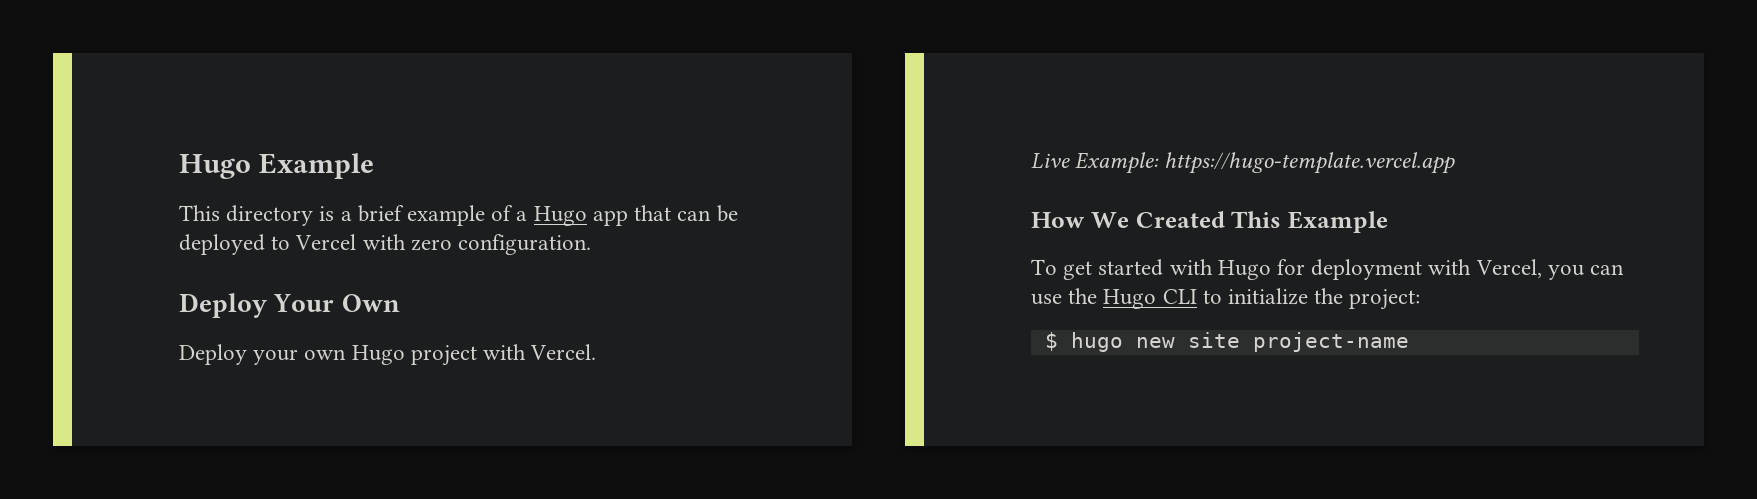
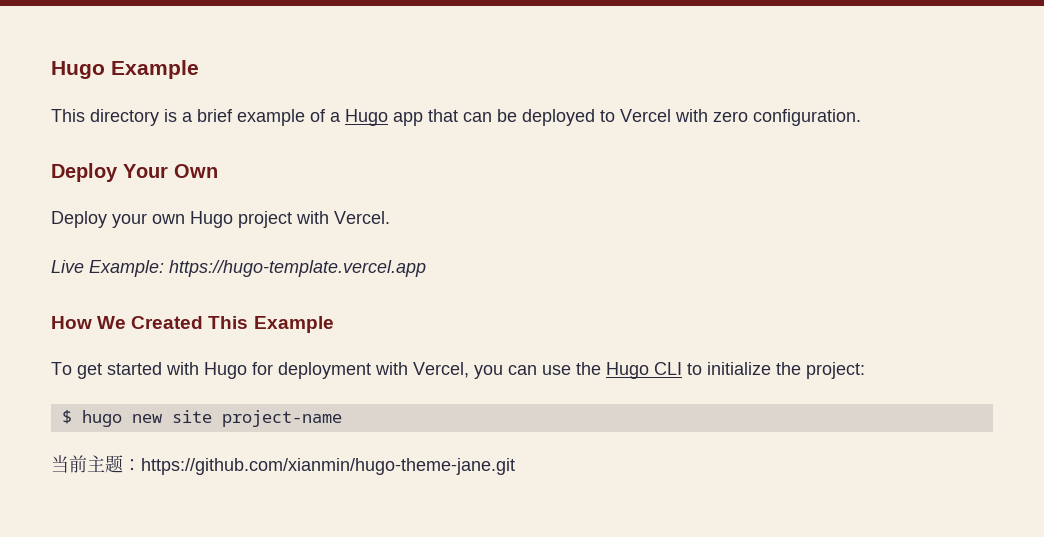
+ 当前主题：https://github.com/xianmin/hugo-theme-jane.git

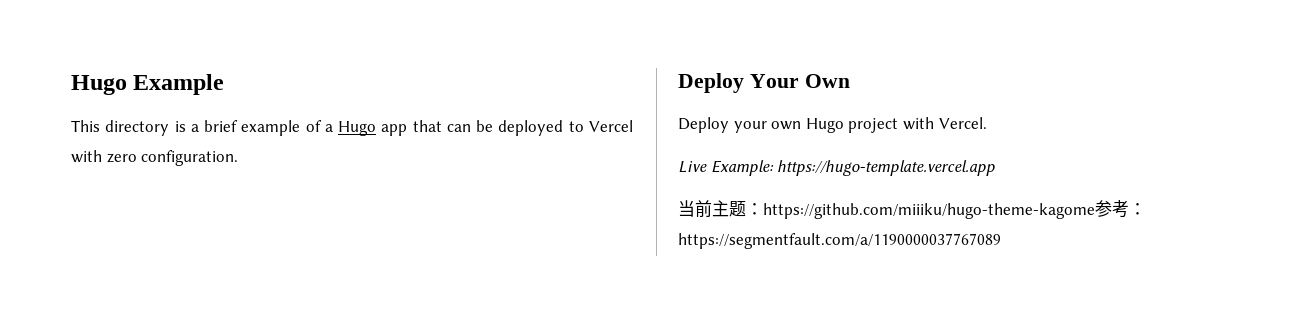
- How We Created This Example
- To get started with Hugo for deployment with Vercel, you can use the Hugo CLI to initialize the project:
- $ hugo new site project-name
- 当前主题：https://github.com/xianmin/hugo-theme-jane.git
+ 当前主题：https://github.com/miiiku/hugo-theme-kagome参考：https://segmentfault.com/a/1190000037767089

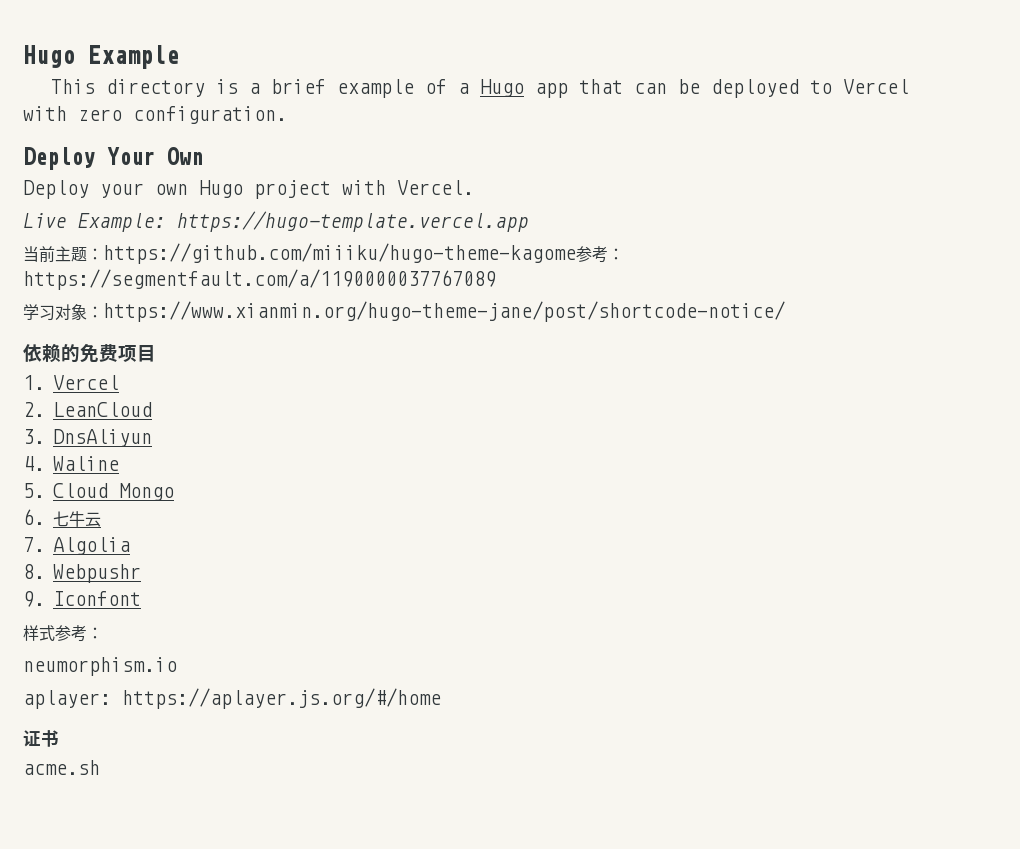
+ 学习对象：https://www.xianmin.org/hugo-theme-jane/post/shortcode-notice/
+ 依赖的免费项目
+ 1. Vercel
+ 2. LeanCloud
+ 3. DnsAliyun
+ 4. Waline
+ 5. Cloud Mongo
+ 6.七牛云
+ 7. Algolia
+ 8. Webpushr
+ 9. Iconfont
+ 样式参考：
+ neumorphism.io
+ aplayer: https://aplayer.js.org/#/home
+ 证书
+ acme.sh

